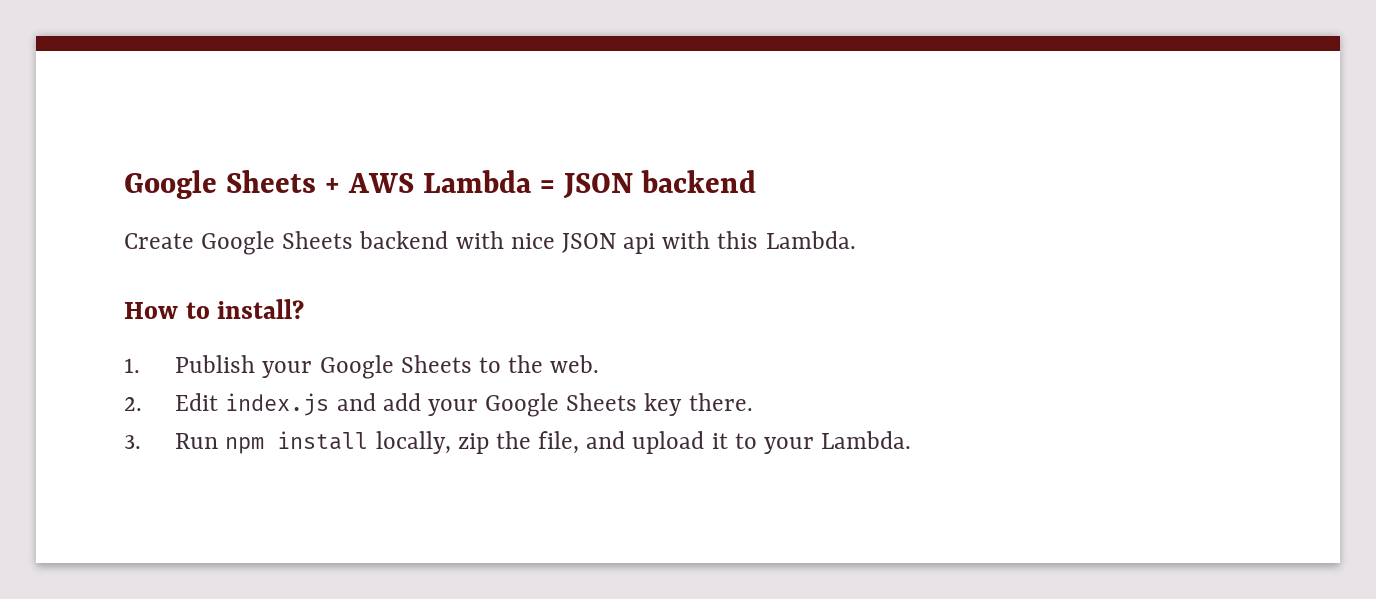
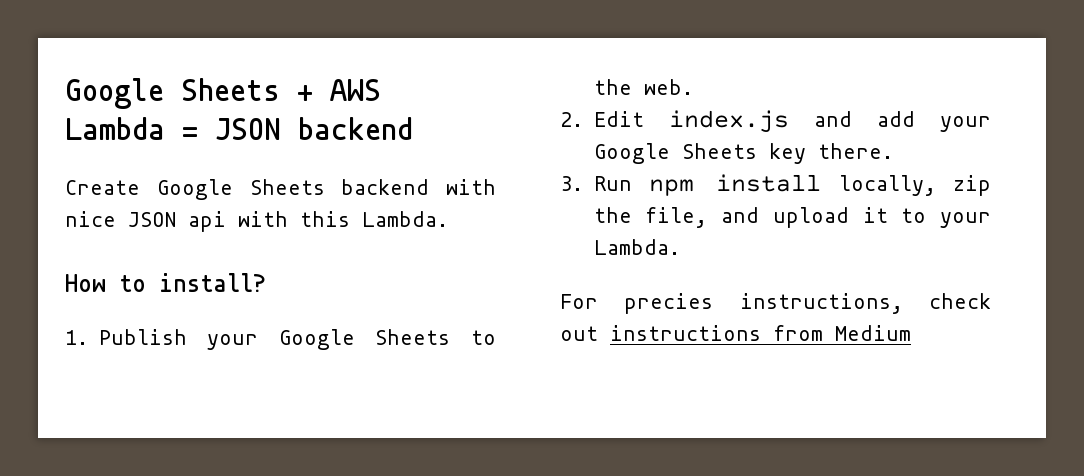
+ For precies instructions, check out instructions from Medium

